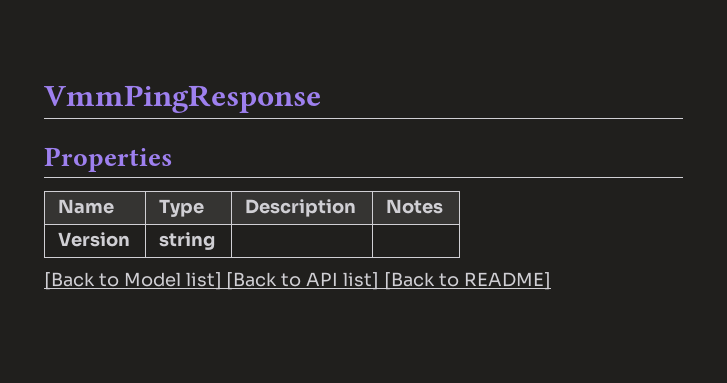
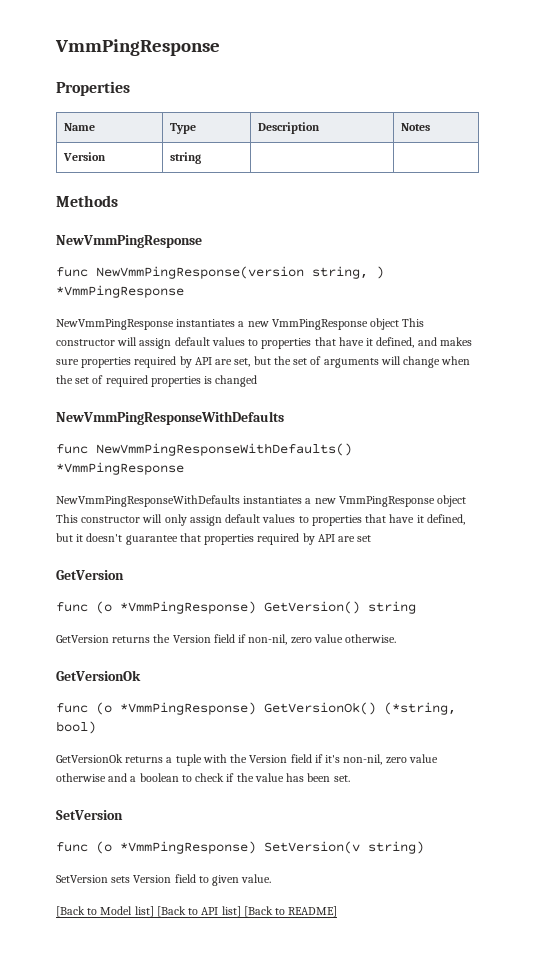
+ Methods
+ NewVmmPingResponse
+ func NewVmmPingResponse(version string, ) *VmmPingResponse
+ NewVmmPingResponse instantiates a new VmmPingResponse object This constructor will assign default values to properties that have it defined, and makes sure properties required by API are set, but the set of arguments will change when the set of required properties is changed
+ NewVmmPingResponseWithDefaults
+ func NewVmmPingResponseWithDefaults() *VmmPingResponse
+ NewVmmPingResponseWithDefaults instantiates a new VmmPingResponse object This constructor will only assign default values to properties that have it defined, but it doesn't guarantee that properties required by API are set
+ GetVersion
+ func (o *VmmPingResponse) GetVersion() string
+ GetVersion returns the Version field if non-nil, zero value otherwise.
+ GetVersionOk
+ func (o *VmmPingResponse) GetVersionOk() (*string, bool)
+ GetVersionOk returns a tuple with the Version field if it's non-nil, zero value otherwise and a boolean to check if the value has been set.
+ SetVersion
+ func (o *VmmPingResponse) SetVersion(v string)
+ SetVersion sets Version field to given value.

